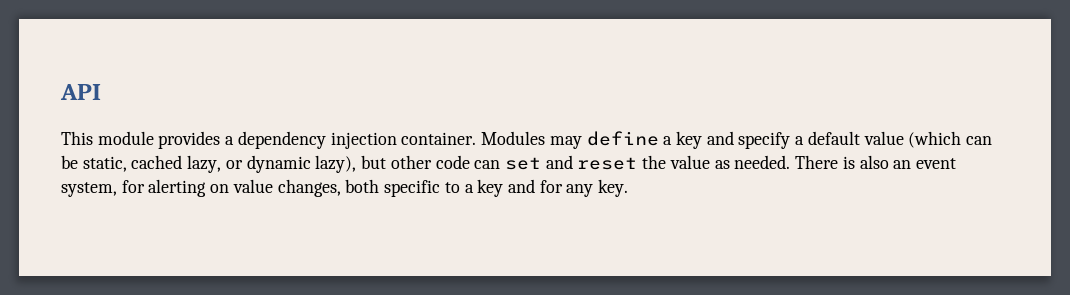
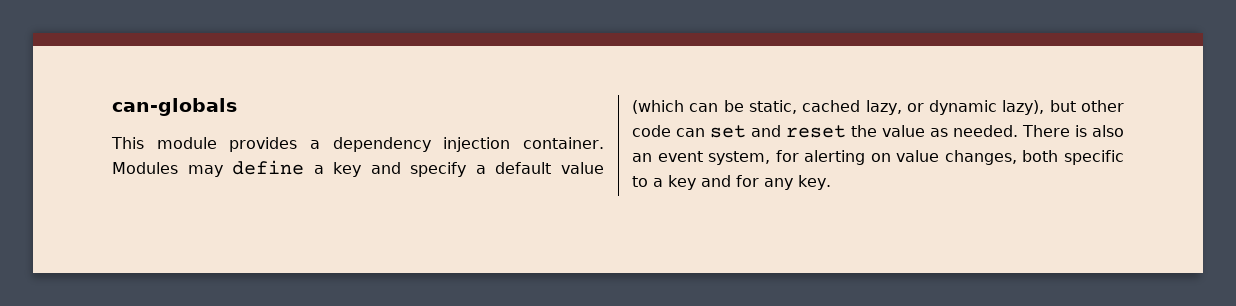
- API
+ can-globals

